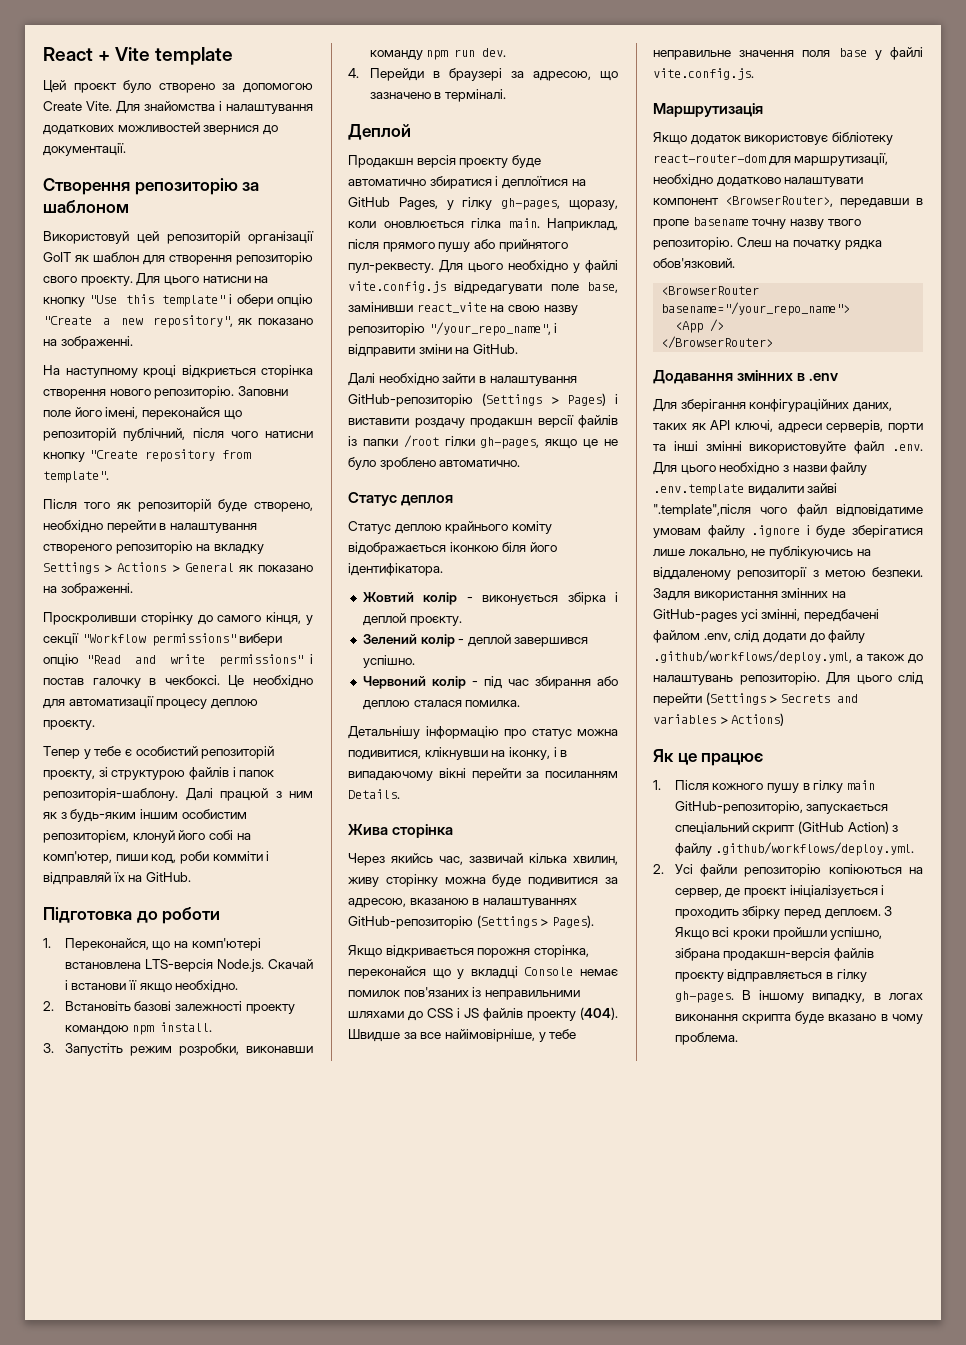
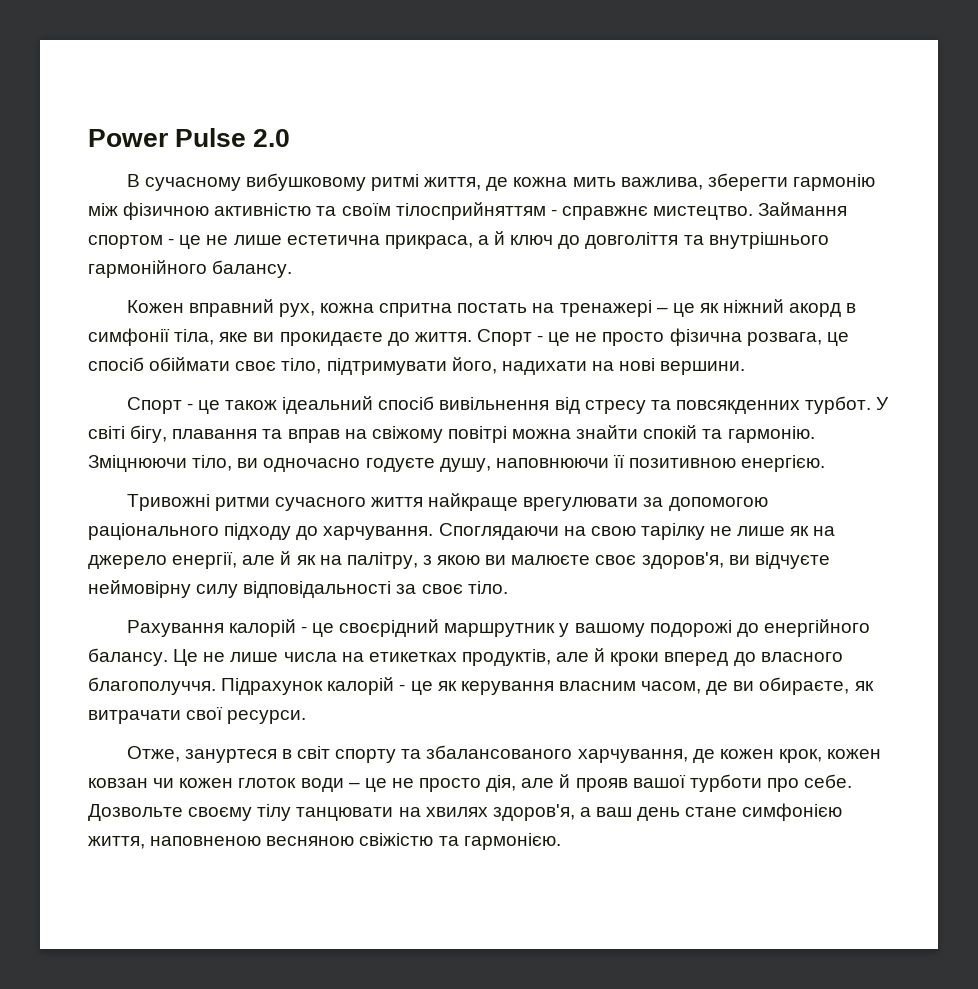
- React + Vite template
- Цей проєкт було створено за допомогою Create Vite. Для знайомства і налаштування додаткових можливостей звернися до документації.
- Створення репозиторію за шаблоном
- Використовуй цей репозиторій організації GoIT як шаблон для створення репозиторію свого проєкту. Для цього натисни на кнопку "Use this template" і обери опцію "Create a new repository", як показано на зображенні.
- На наступному кроці відкриється сторінка створення нового репозиторію. Заповни поле його імені, переконайся що репозиторій публічний, після чого натисни кнопку "Create repository from template".
- Після того як репозиторій буде створено, необхідно перейти в налаштування створеного репозиторію на вкладку Settings > Actions > General як показано на зображенні.
- Проскроливши сторінку до самого кінця, у секції "Workflow permissions" вибери опцію "Read and write permissions" і постав галочку в чекбоксі. Це необхідно для автоматизації процесу деплою проєкту.
- Тепер у тебе є особистий репозиторій проєкту, зі структурою файлів і папок репозиторія-шаблону. Далі працюй з ним як з будь-яким іншим особистим репозиторієм, клонуй його собі на комп'ютер, пиши код, роби комміти і відправляй їх на GitHub.
- Підготовка до роботи
- 1. Переконайся, що на комп'ютері встановлена LTS-версія Node.js. Скачай і встанови її якщо необхідно.
- 2. Встановіть базові залежності проекту командою npm install.
- 3. Запустіть режим розробки, виконавши команду npm run dev.
- 4. Перейди в браузері за адресою, що зазначено в терміналі.
- Деплой
- Продакшн версія проєкту буде автоматично збиратися і деплоїтися на GitHub Pages, у гілку gh-pages, щоразу, коли оновлюється гілка main. Наприклад, після прямого пушу або прийнятого пул-реквесту. Для цього необхідно у файлі vite.config.js відредагувати поле base, замінивши react_vite на свою назву репозиторію "/your_repo_name", і відправити зміни на GitHub.
- Далі необхідно зайти в налаштування GitHub-репозиторію (Settings > Pages) і виставити роздачу продакшн версії файлів із папки /root гілки gh-pages, якщо це не було зроблено автоматично.
- Статус деплоя
- Статус деплою крайнього коміту відображається іконкою біля його ідентифікатора.
- Жовтий колір - виконується збірка і деплой проєкту.
- Зелений колір - деплой завершився успішно.
- Червоний колір - під час збирання або деплою сталася помилка.
- Детальнішу інформацію про статус можна подивитися, клікнувши на іконку, і в випадаючому вікні перейти за посиланням Details.
- Жива сторінка
- Через якийсь час, зазвичай кілька хвилин, живу сторінку можна буде подивитися за адресою, вказаною в налаштуваннях GitHub-репозиторію (Settings > Pages).
- Якщо відкривається порожня сторінка, переконайся що у вкладці Console немає помилок пов'язаних із неправильними шляхами до CSS і JS файлів проекту (404). Швидше за все найімовірніше, у тебе неправильне значення поля base у файлі vite.config.js.
- Маршрутизація
- Якщо додаток використовує бібліотеку react-router-dom для маршрутизації, необхідно додатково налаштувати компонент <BrowserRouter>, передавши в пропе basename точну назву твого репозиторію. Слеш на початку рядка обов'язковий.
- <BrowserRouter basename="/your_repo_name">
- <App />
- </BrowserRouter>
- Додавання змінних в .env
- Для зберігання конфігураційних даних, таких як API ключі, адреси серверів, порти та інші змінні використовуйте файл .env. Для цього необхідно з назви файлу .env.template видалити зайві ".template",після чого файл відповідатиме умовам файлу .ignore і буде зберігатися лише локально, не публікуючись на віддаленому репозиторії з метою безпеки. Задля використання змінних на GitHub-pages усі змінні, передбачені файлом .env, слід додати до файлу .github/workflows/deploy.yml, а також до налаштувань репозиторію. Для цього слід перейти (Settings > Secrets and variables > Actions)
- Як це працює
- 1. Після кожного пушу в гілку main GitHub-репозиторію, запускається спеціальний скрипт (GitHub Action) з файлу .github/workflows/deploy.yml.
- 2. Усі файли репозиторію копіюються на сервер, де проєкт ініціалізується і проходить збірку перед деплоєм. 3 Якщо всі кроки пройшли успішно, зібрана продакшн-версія файлів проєкту відправляється в гілку gh-pages. В іншому випадку, в логах виконання скрипта буде вказано в чому проблема.
+ Power Pulse 2.0
+ В сучасному вибушковому ритмі життя, де кожна мить важлива, зберегти гармонію між фізичною активністю та своїм тілосприйняттям - справжнє мистецтво. Займання спортом - це не лише естетична прикраса, а й ключ до довголіття та внутрішнього гармонійного балансу.
+ Кожен вправний рух, кожна спритна постать на тренажері – це як ніжний акорд в симфонії тіла, яке ви прокидаєте до життя. Спорт - це не просто фізична розвага, це спосіб обіймати своє тіло, підтримувати його, надихати на нові вершини.
+ Спорт - це також ідеальний спосіб вивільнення від стресу та повсякденних турбот. У світі бігу, плавання та вправ на свіжому повітрі можна знайти спокій та гармонію. Зміцнюючи тіло, ви одночасно годуєте душу, наповнюючи її позитивною енергією.
+ Тривожні ритми сучасного життя найкраще врегулювати за допомогою раціонального підходу до харчування. Споглядаючи на свою тарілку не лише як на джерело енергії, але й як на палітру, з якою ви малюєте своє здоров'я, ви відчуєте неймовірну силу відповідальності за своє тіло.
+ Рахування калорій - це своєрідний маршрутник у вашому подорожі до енергійного балансу. Це не лише числа на етикетках продуктів, але й кроки вперед до власного благополуччя. Підрахунок калорій - це як керування власним часом, де ви обираєте, як витрачати свої ресурси.
+ Отже, зануртеся в світ спорту та збалансованого харчування, де кожен крок, кожен ковзан чи кожен глоток води – це не просто дія, але й прояв вашої турботи про себе. Дозвольте своєму тілу танцювати на хвилях здоров'я, а ваш день стане симфонією життя, наповненою весняною свіжістю та гармонією.

